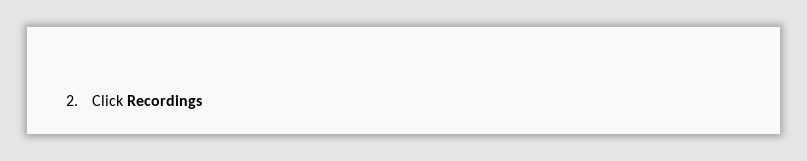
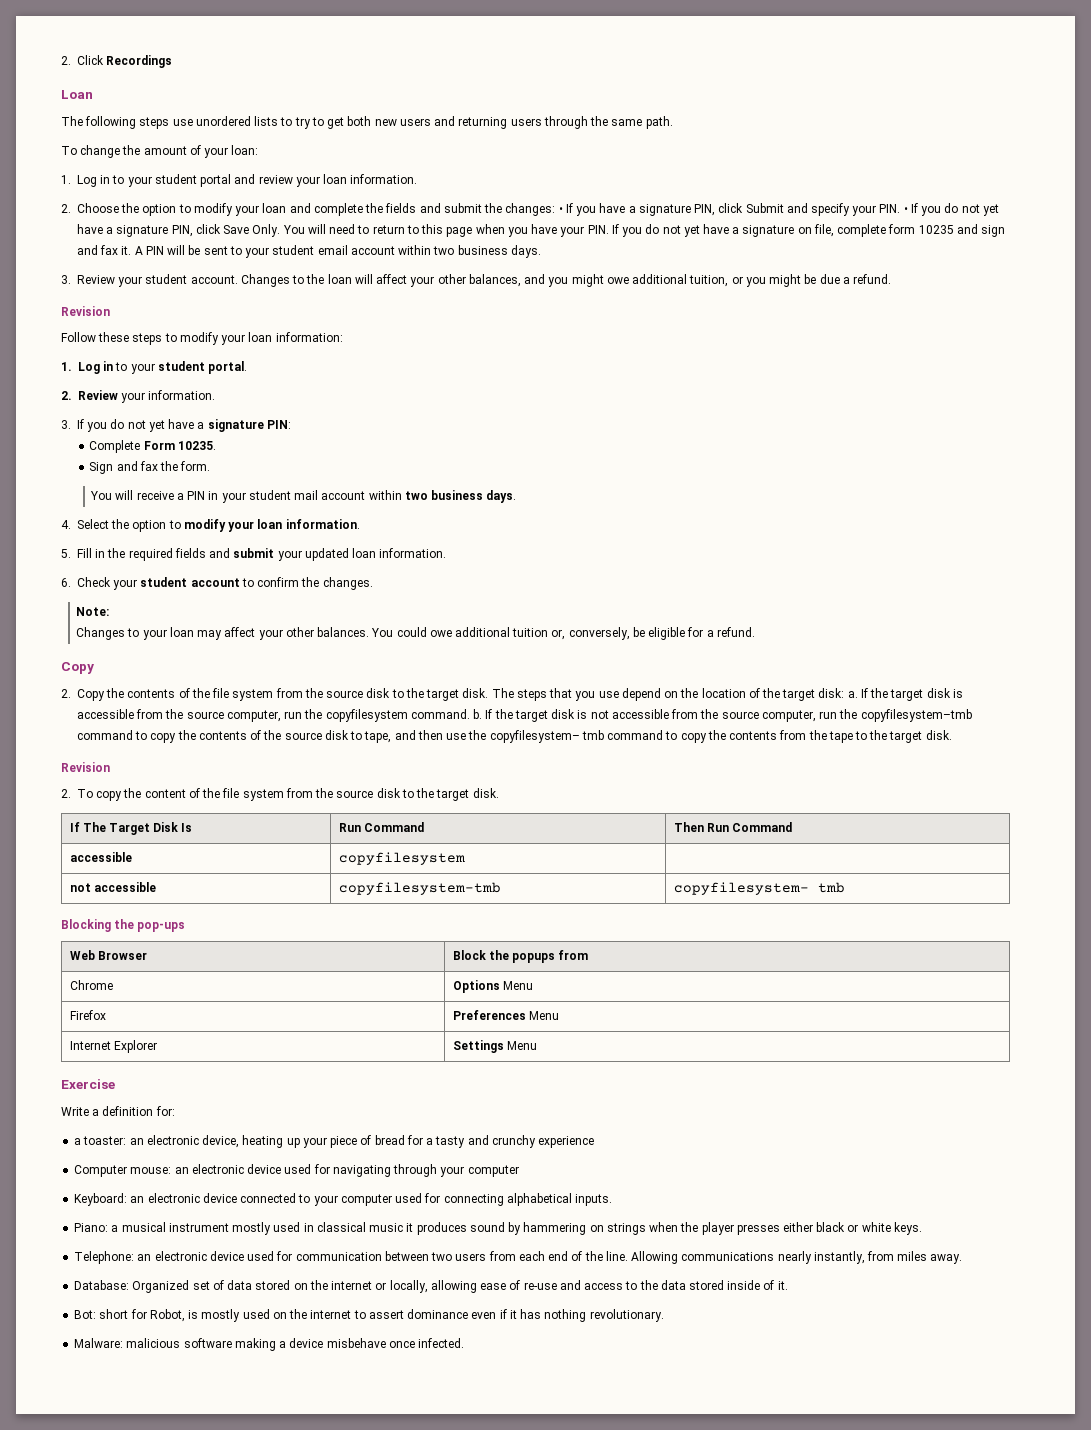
+ Loan
+ The following steps use unordered lists to try to get both new users and returning users through the same path.
+ To change the amount of your loan:
+ 1. Log in to your student portal and review your loan information.
+ 2. Choose the option to modify your loan and complete the fields and submit the changes: • If you have a signature PIN, click Submit and specify your PIN. • If you do not yet have a signature PIN, click Save Only. You will need to return to this page when you have your PIN. If you do not yet have a signature on file, complete form 10235 and sign and fax it. A PIN will be sent to your student email account within two business days.
+ 3. Review your student account. Changes to the loan will affect your other balances, and you might owe additional tuition, or you might be due a refund.
+ Revision
+ Follow these steps to modify your loan information:
+ 1. Log in to your student portal.
+ 2. Review your information.
+ 3. If you do not yet have a signature PIN:
+ Complete Form 10235.
+ Sign and fax the form.
+ You will receive a PIN in your student mail account within two business days.
+ 4. Select the option to modify your loan information.
+ 5. Fill in the required fields and submit your updated loan information.
+ 6. Check your student account to confirm the changes.
+ Note:
+ Changes to your loan may affect your other balances. You could owe additional tuition or, conversely, be eligible for a refund.
+ Copy
+ 2. Copy the contents of the file system from the source disk to the target disk. The steps that you use depend on the location of the target disk: a. If the target disk is accessible from the source computer, run the copyfilesystem command. b. If the target disk is not accessible from the source computer, run the copyfilesystem–tmb command to copy the contents of the source disk to tape, and then use the copyfilesystem– tmb command to copy the contents from the tape to the target disk.
+ Revision
+ 2. To copy the content of the file system from the source disk to the target disk.
+ If The Target Disk Is | Run Command | Then Run Command
+ accessible | copyfilesystem |
+ not accessible | copyfilesystem–tmb | copyfilesystem– tmb
+ Blocking the pop-ups
+ Web Browser | Block the popups from
+ Chrome | Options Menu
+ Firefox | Preferences Menu
+ Internet Explorer | Settings Menu
+ Exercise
+ Write a definition for:
+ a toaster: an electronic device, heating up your piece of bread for a tasty and crunchy experience
+ Computer mouse: an electronic device used for navigating through your computer
+ Keyboard: an electronic device connected to your computer used for connecting alphabetical inputs.
+ Piano: a musical instrument mostly used in classical music it produces sound by hammering on strings when the player presses either black or white keys.
+ Telephone: an electronic device used for communication between two users from each end of the line. Allowing communications nearly instantly, from miles away.
+ Database: Organized set of data stored on the internet or locally, allowing ease of re-use and access to the data stored inside of it.
+ Bot: short for Robot, is mostly used on the internet to assert dominance even if it has nothing revolutionary.
+ Malware: malicious software making a device misbehave once infected.

